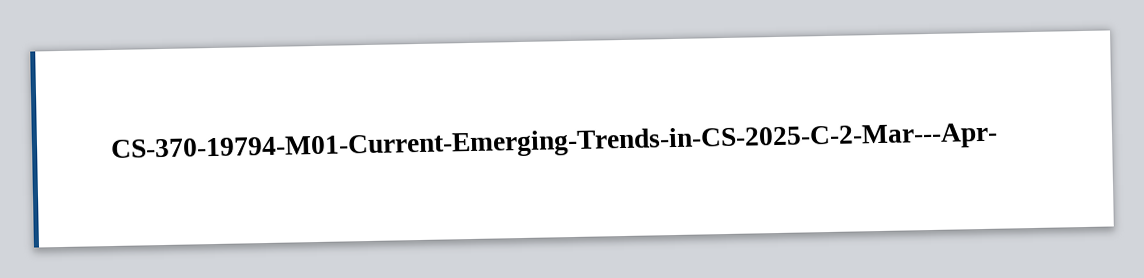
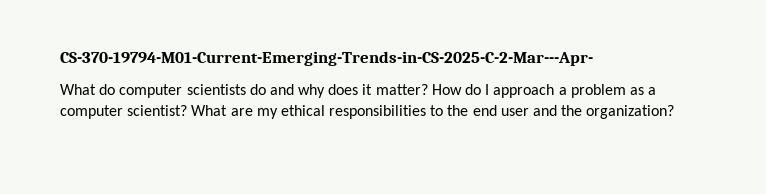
+ What do computer scientists do and why does it matter? How do I approach a problem as a computer scientist? What are my ethical responsibilities to the end user and the organization?

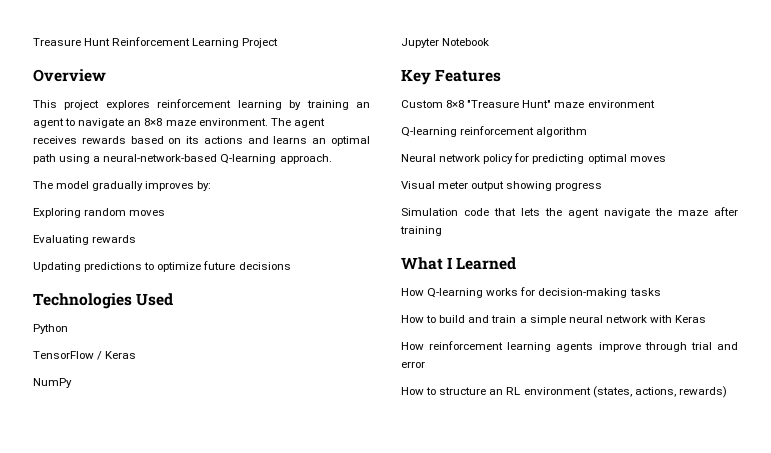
- CS-370-19794-M01-Current-Emerging-Trends-in-CS-2025-C-2-Mar---Apr-
- What do computer scientists do and why does it matter? How do I approach a problem as a computer scientist? What are my ethical responsibilities to the end user and the organization?
+ Treasure Hunt Reinforcement Learning Project
+ Overview
+ This project explores reinforcement learning by training an agent to navigate an 8×8 maze environment. The agent receives rewards based on its actions and learns an optimal path using a neural-network-based Q-learning approach.
+ The model gradually improves by:
+ Exploring random moves
+ Evaluating rewards
+ Updating predictions to optimize future decisions
+ Technologies Used
+ Python
+ TensorFlow / Keras
+ NumPy
+ Jupyter Notebook
+ Key Features
+ Custom 8×8 "Treasure Hunt" maze environment
+ Q-learning reinforcement algorithm
+ Neural network policy for predicting optimal moves
+ Visual meter output showing progress
+ Simulation code that lets the agent navigate the maze after training
+ What I Learned
+ How Q-learning works for decision-making tasks
+ How to build and train a simple neural network with Keras
+ How reinforcement learning agents improve through trial and error
+ How to structure an RL environment (states, actions, rewards)

